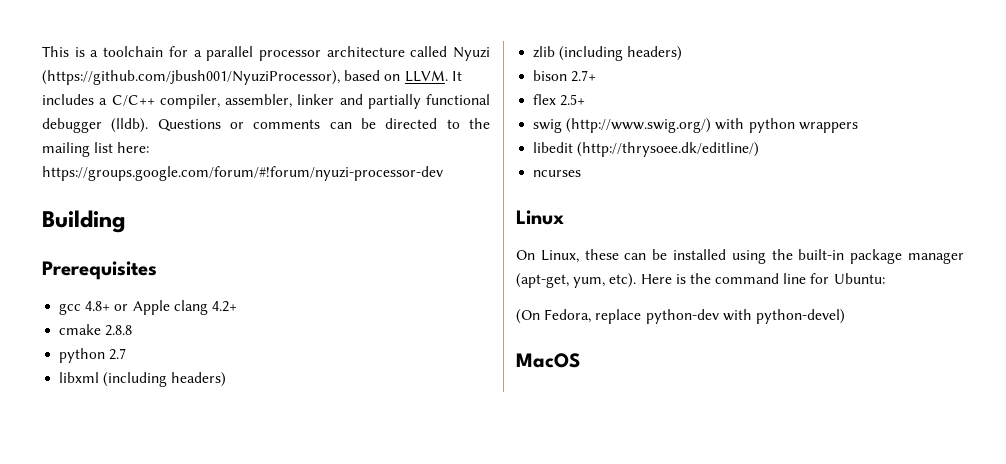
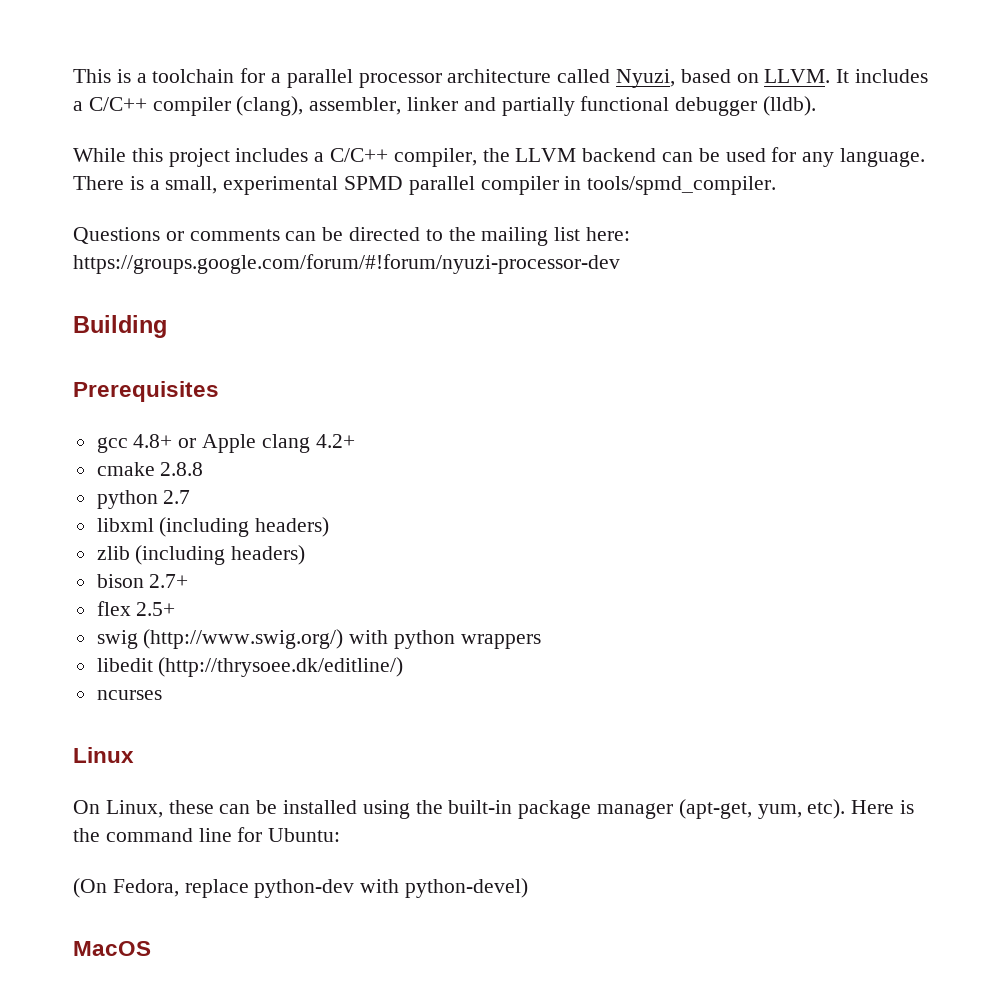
- This is a toolchain for a parallel processor architecture called Nyuzi (https://github.com/jbush001/NyuziProcessor), based on LLVM.
+ This is a toolchain for a parallel processor architecture called Nyuzi, based on LLVM.
- It includes a C/C++ compiler, assembler, linker and partially functional debugger (lldb). Questions or comments can be directed to the mailing list here: https://groups.google.com/forum/#!forum/nyuzi-processor-dev
+ It includes a C/C++ compiler (clang), assembler, linker and partially functional debugger (lldb).
+ While this project includes a C/C++ compiler, the LLVM backend can be used for any language. There is a small, experimental SPMD parallel compiler in tools/spmd_compiler.
+ Questions or comments can be directed to the mailing list here: https://groups.google.com/forum/#!forum/nyuzi-processor-dev

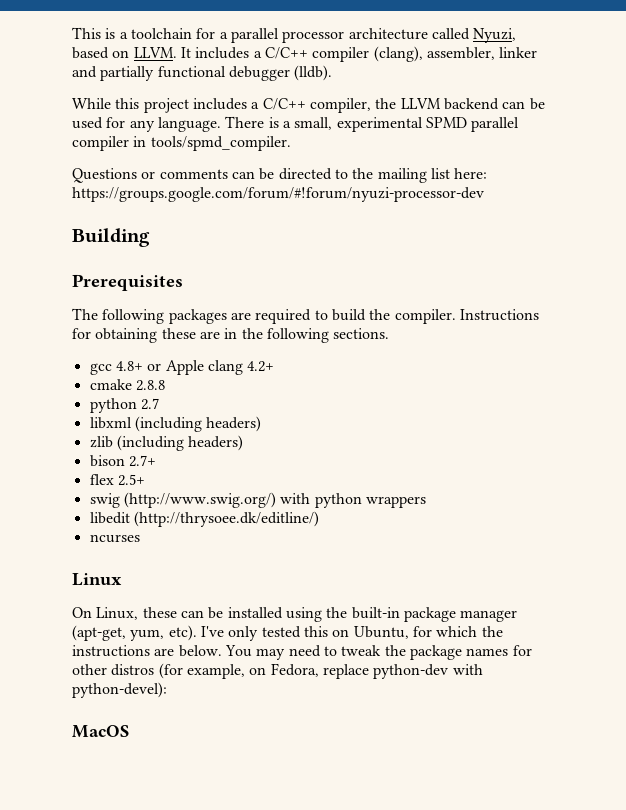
+ The following packages are required to build the compiler. Instructions for obtaining these are in the following sections.
- Here is the command line for Ubuntu:
- (On Fedora, replace python-dev with python-devel)
+ I've only tested this on Ubuntu, for which the instructions are below. You may need to tweak the package names for other distros (for example, on Fedora, replace python-dev with python-devel):

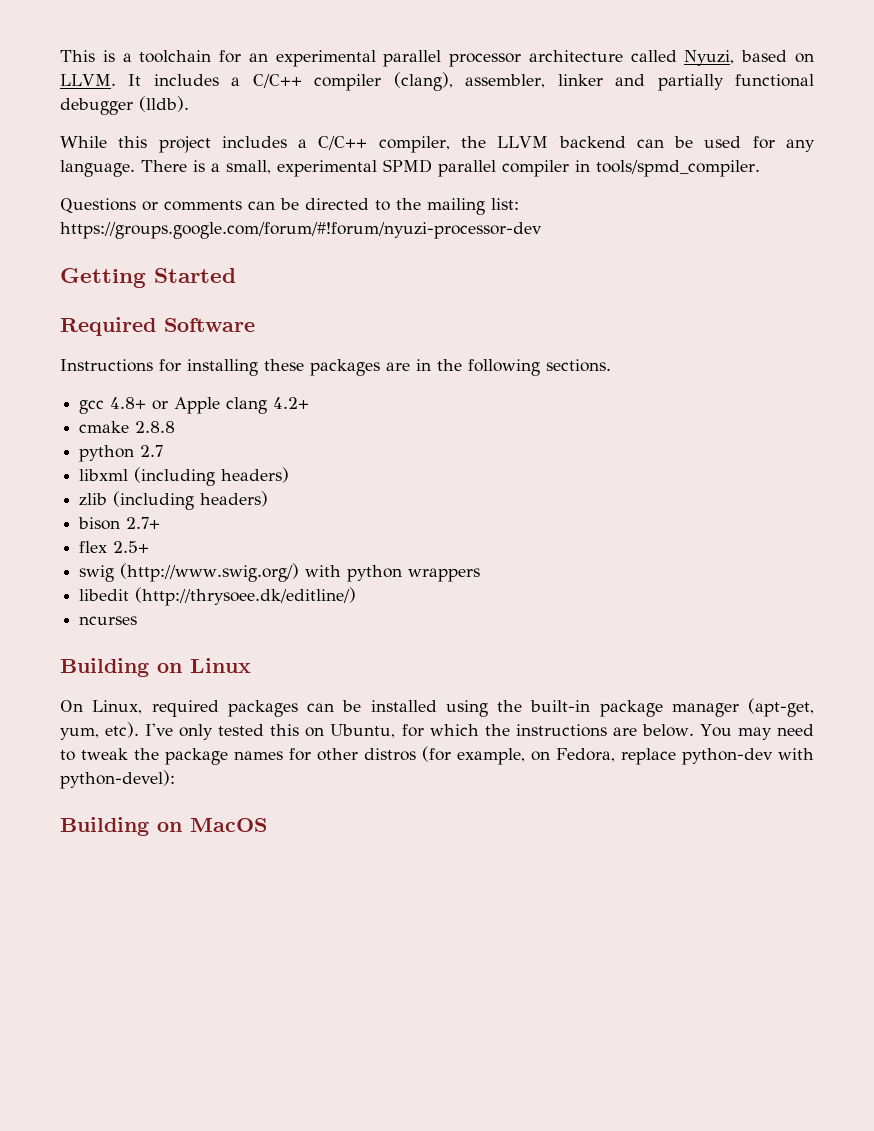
- This is a toolchain for a parallel processor architecture called Nyuzi, based on LLVM.
+ This is a toolchain for an experimental parallel processor architecture called Nyuzi, based on LLVM.
- Questions or comments can be directed to the mailing list here: https://groups.google.com/forum/#!forum/nyuzi-processor-dev
+ Questions or comments can be directed to the mailing list: https://groups.google.com/forum/#!forum/nyuzi-processor-dev
- Building
- Prerequisites
- The following packages are required to build the compiler. Instructions for obtaining these are in the following sections.
+ Getting Started
+ Required Software
+ Instructions for installing these packages are in the following sections.
- Linux
+ Building on Linux
- On Linux, these can be installed using the built-in package manager (apt-get, yum, etc).
+ On Linux, required packages can be installed using the built-in package manager (apt-get, yum, etc).
- MacOS
+ Building on MacOS

